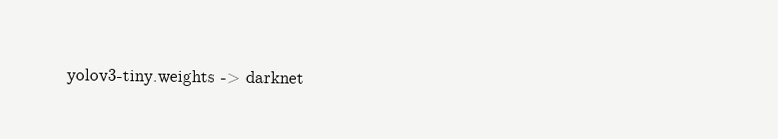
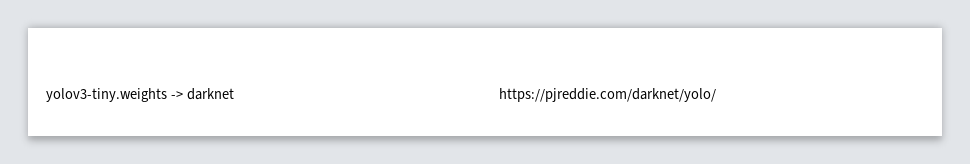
+ https://pjreddie.com/darknet/yolo/

